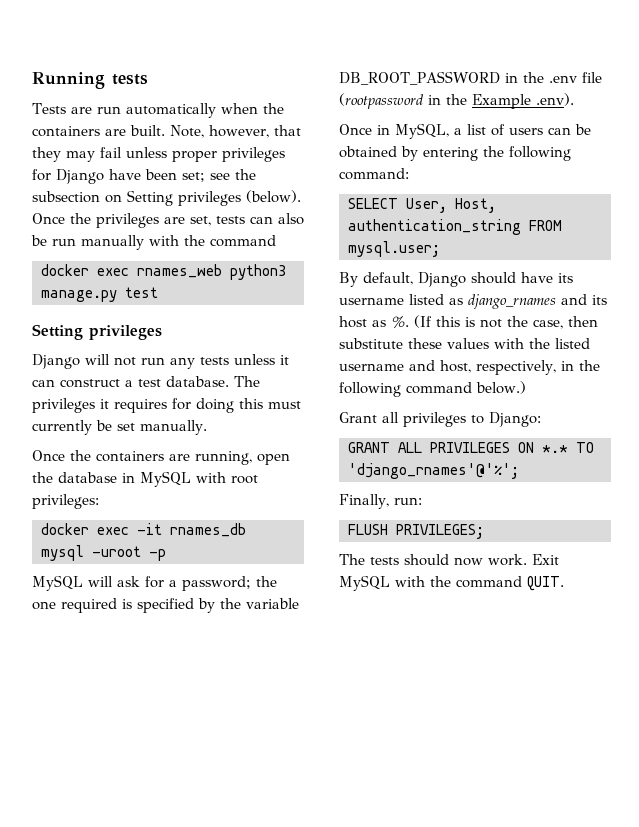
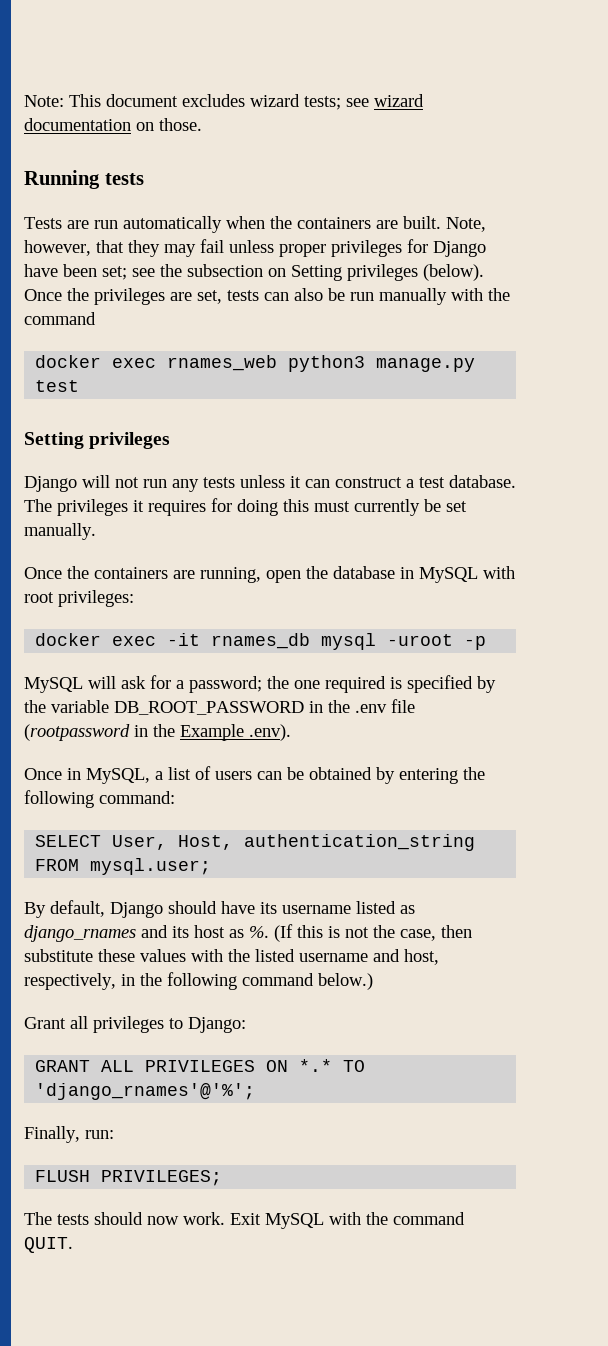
+ Note: This document excludes wizard tests; see wizard documentation on those.

